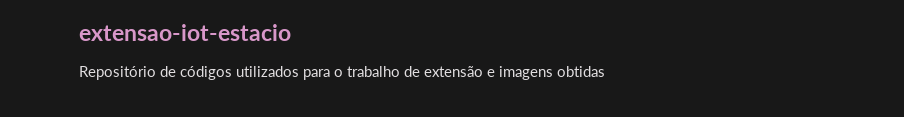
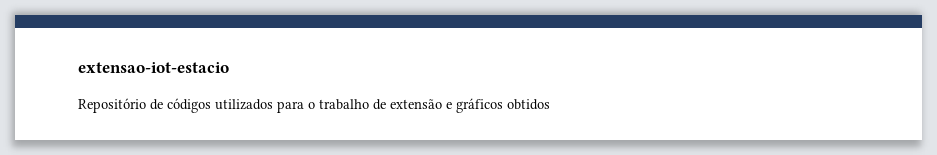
- Repositório de códigos utilizados para o trabalho de extensão e imagens obtidas
+ Repositório de códigos utilizados para o trabalho de extensão e gráficos obtidos

